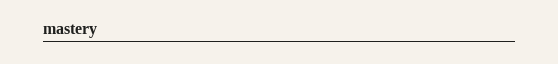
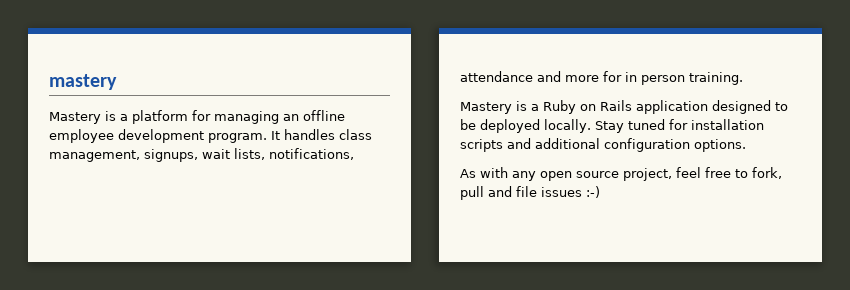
+ Mastery is a platform for managing an offline employee development program. It handles class management, signups, wait lists, notifications, attendance and more for in person training.
+ Mastery is a Ruby on Rails application designed to be deployed locally. Stay tuned for installation scripts and additional configuration options.
+ As with any open source project, feel free to fork, pull and file issues :-)

